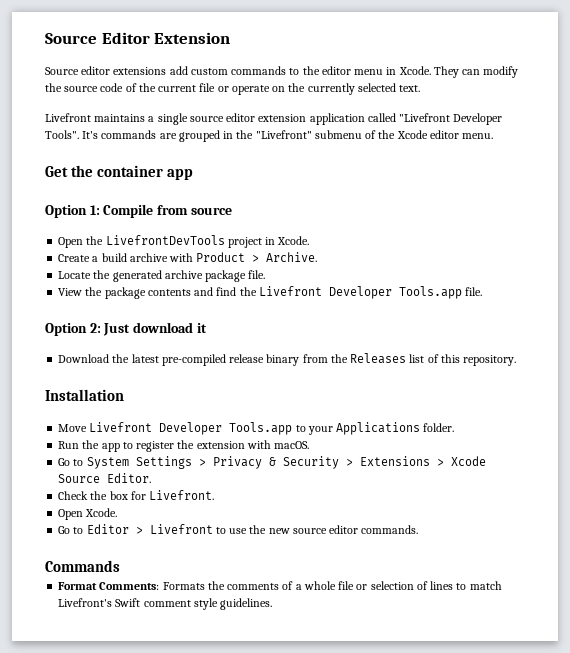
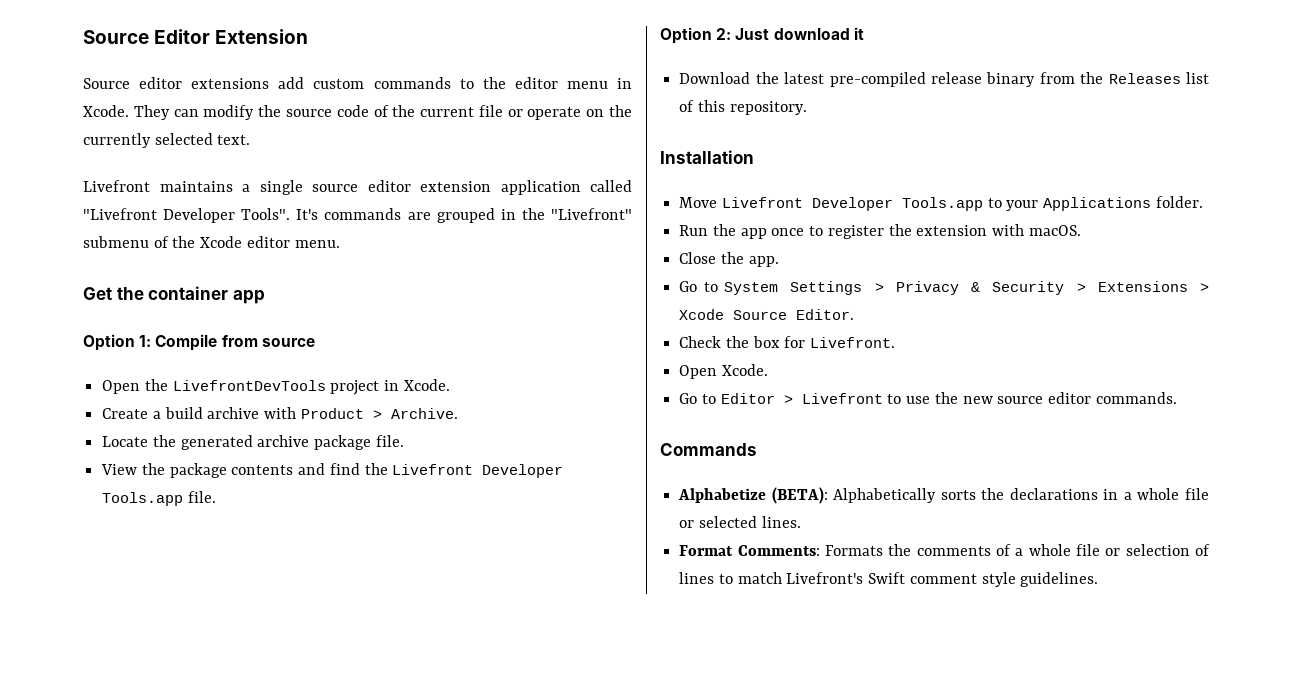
- Run the app to register the extension with macOS.
+ Run the app once to register the extension with macOS.
+ Close the app.
+ Alphabetize (BETA): Alphabetically sorts the declarations in a whole file or selected lines.

